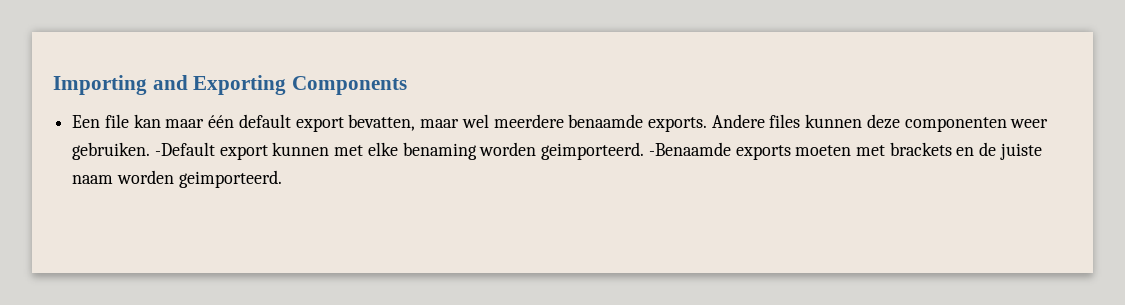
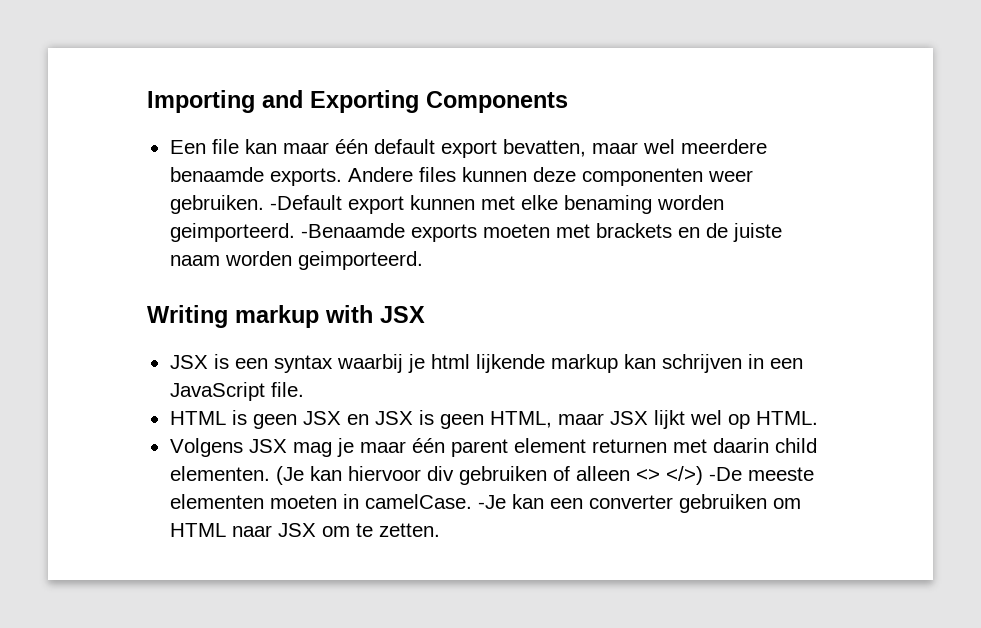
+ Writing markup with JSX
+ JSX is een syntax waarbij je html lijkende markup kan schrijven in een JavaScript file.
+ HTML is geen JSX en JSX is geen HTML, maar JSX lijkt wel op HTML.
+ Volgens JSX mag je maar één parent element returnen met daarin child elementen. (Je kan hiervoor div gebruiken of alleen <> </>) -De meeste elementen moeten in camelCase. -Je kan een converter gebruiken om HTML naar JSX om te zetten.

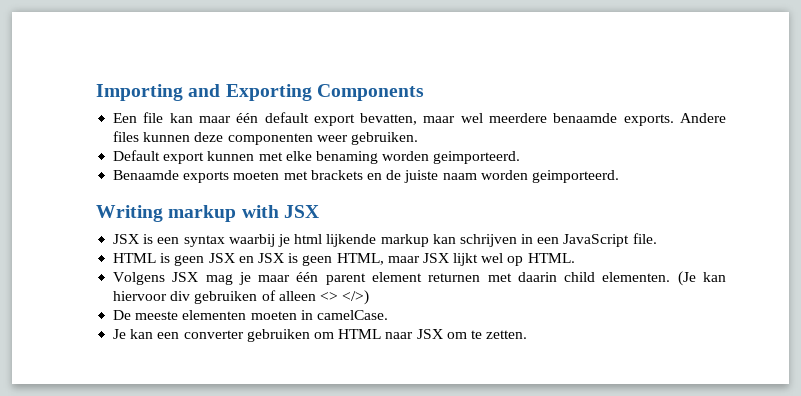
- Andere files kunnen deze componenten weer gebruiken. -Default export kunnen met elke benaming worden geimporteerd. -Benaamde exports moeten met brackets en de juiste naam worden geimporteerd.
+ Andere files kunnen deze componenten weer gebruiken.
+ Default export kunnen met elke benaming worden geimporteerd.
+ Benaamde exports moeten met brackets en de juiste naam worden geimporteerd.
- (Je kan hiervoor div gebruiken of alleen <> </>) -De meeste elementen moeten in camelCase. -Je kan een converter gebruiken om HTML naar JSX om te zetten.
+ (Je kan hiervoor div gebruiken of alleen <> </>)
+ De meeste elementen moeten in camelCase.
+ Je kan een converter gebruiken om HTML naar JSX om te zetten.

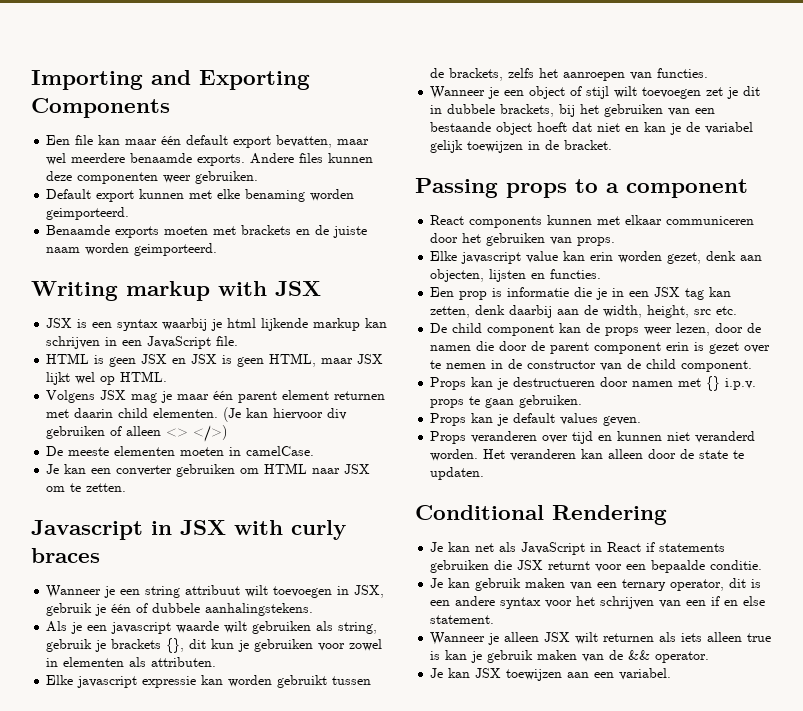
+ Javascript in JSX with curly braces
+ Wanneer je een string attribuut wilt toevoegen in JSX, gebruik je één of dubbele aanhalingstekens.
+ Als je een javascript waarde wilt gebruiken als string, gebruik je brackets {}, dit kun je gebruiken voor zowel in elementen als attributen.
+ Elke javascript expressie kan worden gebruikt tussen de brackets, zelfs het aanroepen van functies.
+ Wanneer je een object of stijl wilt toevoegen zet je dit in dubbele brackets, bij het gebruiken van een bestaande object hoeft dat niet en kan je de variabel gelijk toewijzen in de bracket.
+ Passing props to a component
+ React components kunnen met elkaar communiceren door het gebruiken van props.
+ Elke javascript value kan erin worden gezet, denk aan objecten, lijsten en functies.
+ Een prop is informatie die je in een JSX tag kan zetten, denk daarbij aan de width, height, src etc.
+ De child component kan de props weer lezen, door de namen die door de parent component erin is gezet over te nemen in de constructor van de child component.
+ Props kan je destructueren door namen met {} i.p.v. props te gaan gebruiken.
+ Props kan je default values geven.
+ Props veranderen over tijd en kunnen niet veranderd worden. Het veranderen kan alleen door de state te updaten.
+ Conditional Rendering
+ Je kan net als JavaScript in React if statements gebruiken die JSX returnt voor een bepaalde conditie.
+ Je kan gebruik maken van een ternary operator, dit is een andere syntax voor het schrijven van een if en else statement.
+ Wanneer je alleen JSX wilt returnen als iets alleen true is kan je gebruik maken van de && operator.
+ Je kan JSX toewijzen aan een variabel.

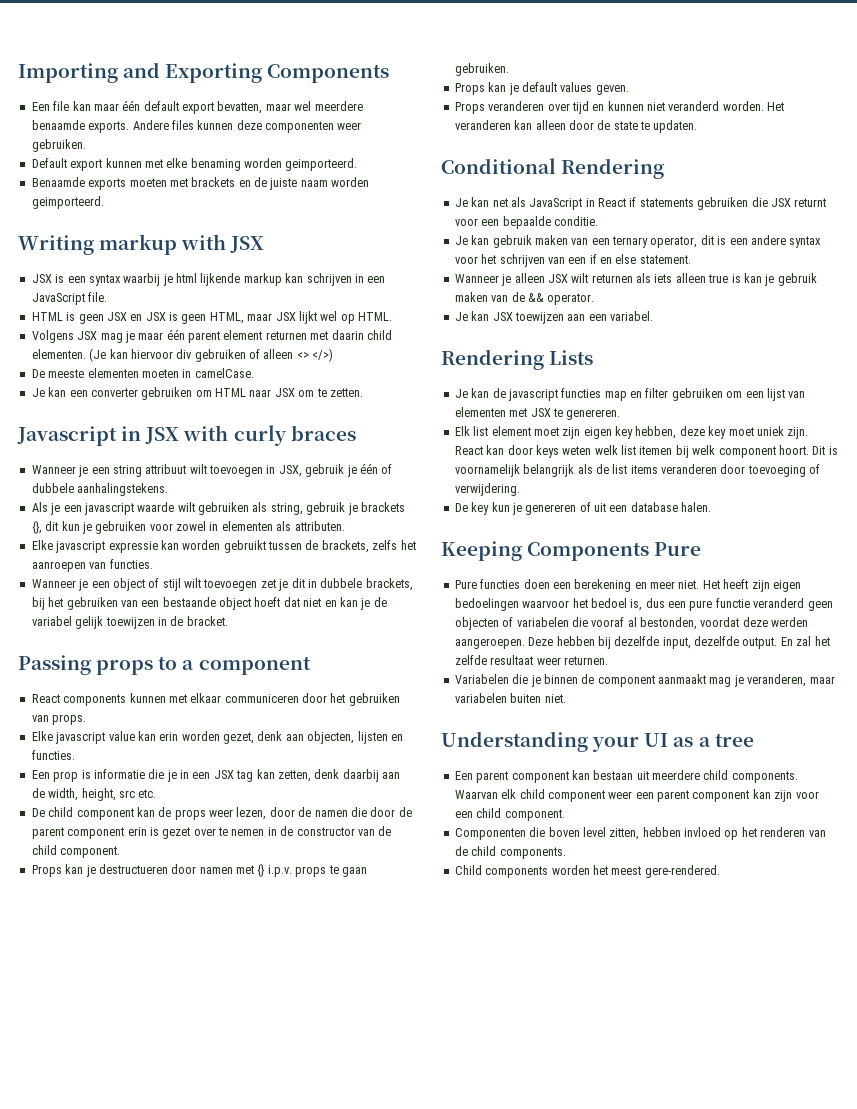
+ Rendering Lists
+ Je kan de javascript functies map en filter gebruiken om een lijst van elementen met JSX te genereren.
+ Elk list element moet zijn eigen key hebben, deze key moet uniek zijn. React kan door keys weten welk list itemen bij welk component hoort. Dit is voornamelijk belangrijk als de list items veranderen door toevoeging of verwijdering.
+ De key kun je genereren of uit een database halen.
+ Keeping Components Pure
+ Pure functies doen een berekening en meer niet. Het heeft zijn eigen bedoelingen waarvoor het bedoel is, dus een pure functie veranderd geen objecten of variabelen die vooraf al bestonden, voordat deze werden aangeroepen. Deze hebben bij dezelfde input, dezelfde output. En zal het zelfde resultaat weer returnen.
+ Variabelen die je binnen de component aanmaakt mag je veranderen, maar variabelen buiten niet.
+ Understanding your UI as a tree
+ Een parent component kan bestaan uit meerdere child components. Waarvan elk child component weer een parent component kan zijn voor een child component.
+ Componenten die boven level zitten, hebben invloed op het renderen van de child components.
+ Child components worden het meest gere-rendered.

